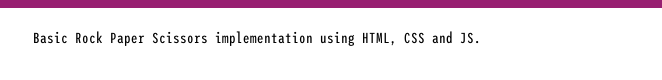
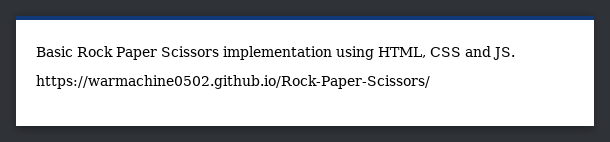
+ https://warmachine0502.github.io/Rock-Paper-Scissors/

